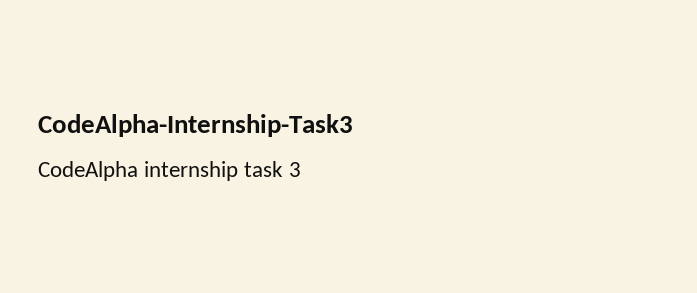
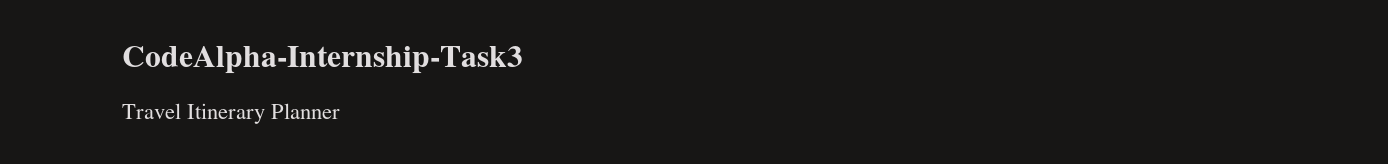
- CodeAlpha internship task 3
+ Travel Itinerary Planner

